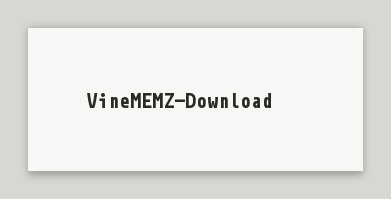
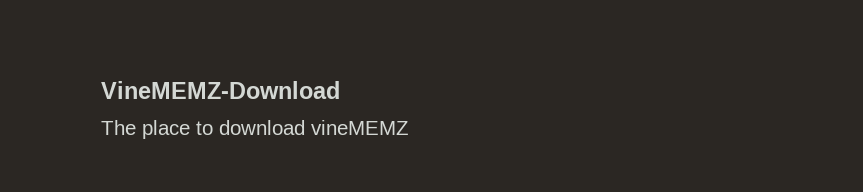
+ The place to download vineMEMZ

